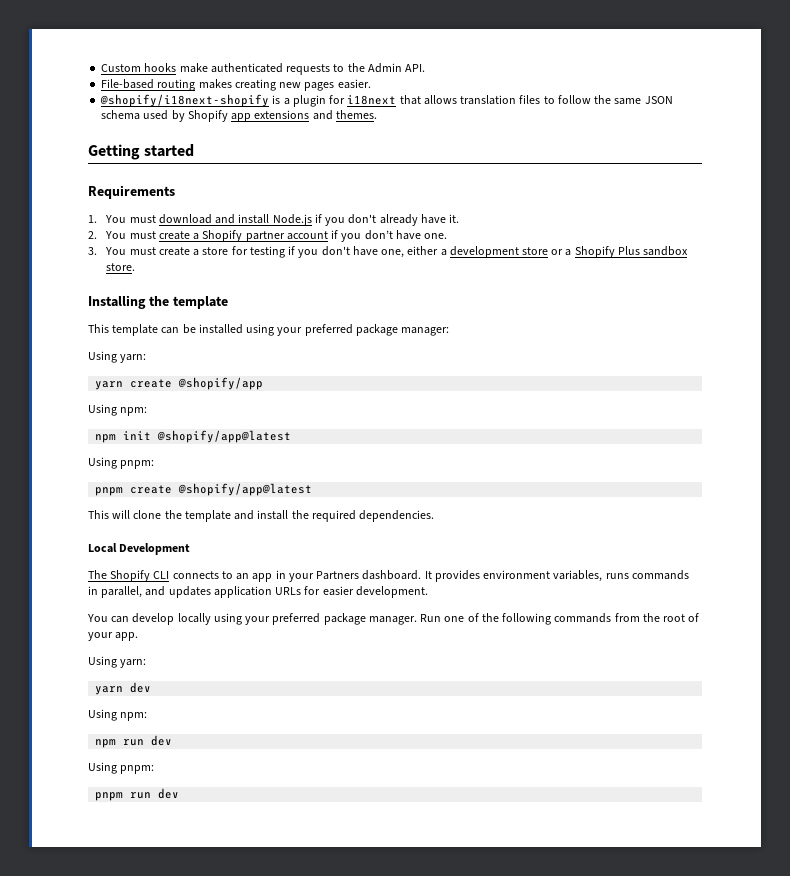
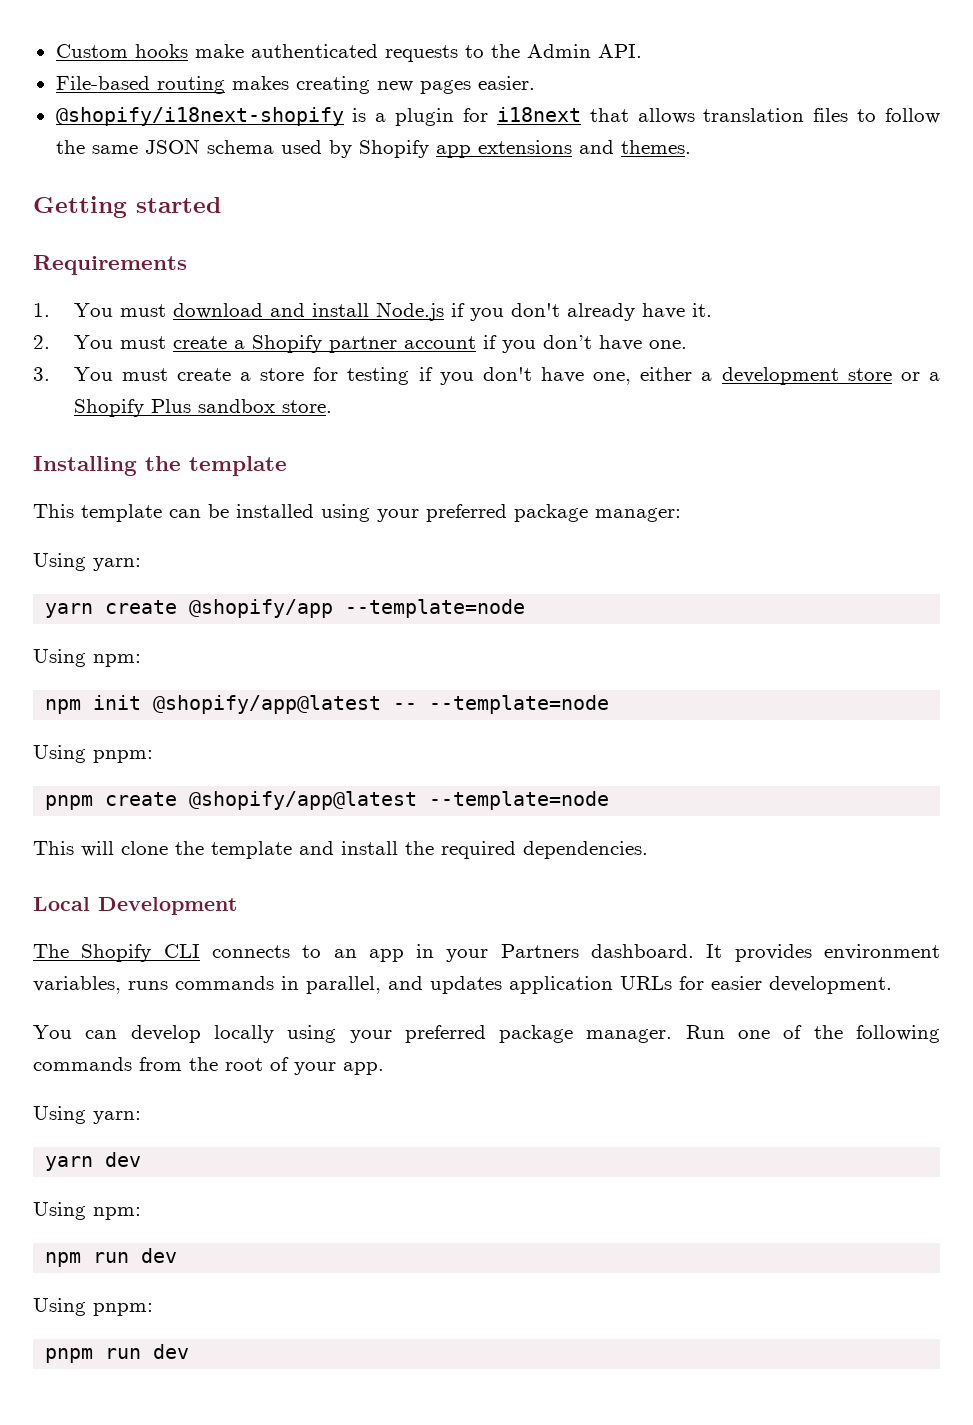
- yarn create @shopify/app
+ yarn create @shopify/app --template=node
- npm init @shopify/app@latest
+ npm init @shopify/app@latest -- --template=node
- pnpm create @shopify/app@latest
+ pnpm create @shopify/app@latest --template=node

